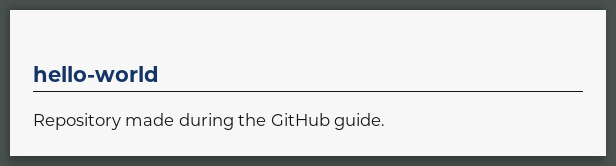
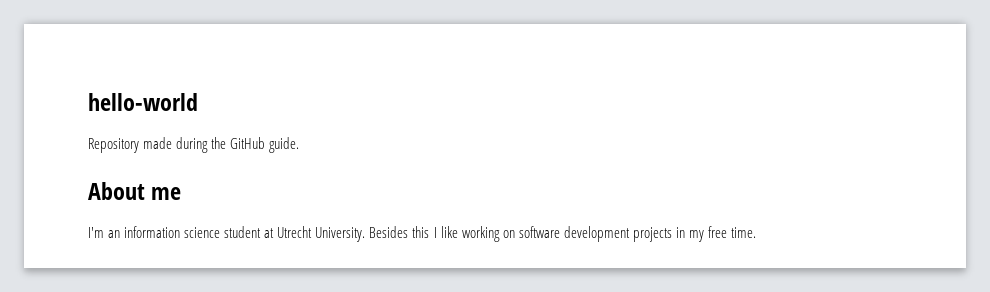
+ About me
+ I'm an information science student at Utrecht University. Besides this I like working on software development projects in my free time.

